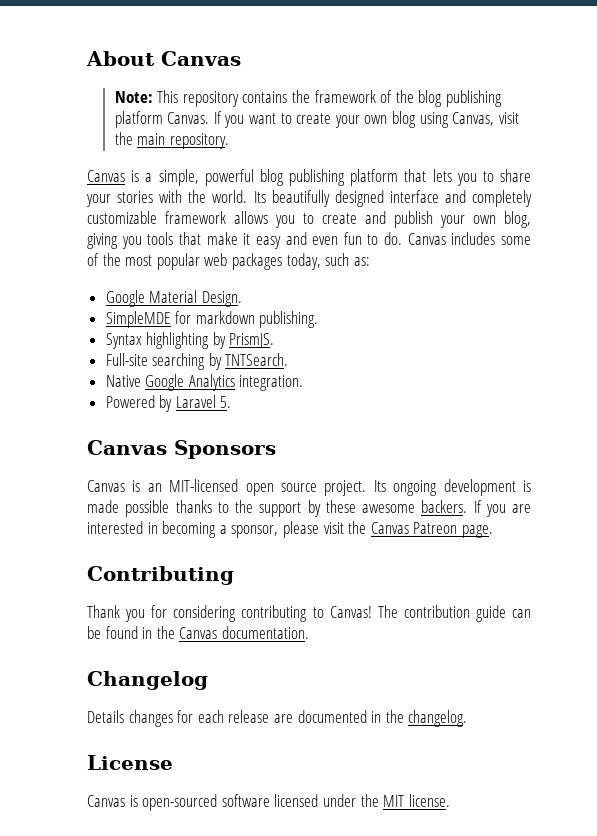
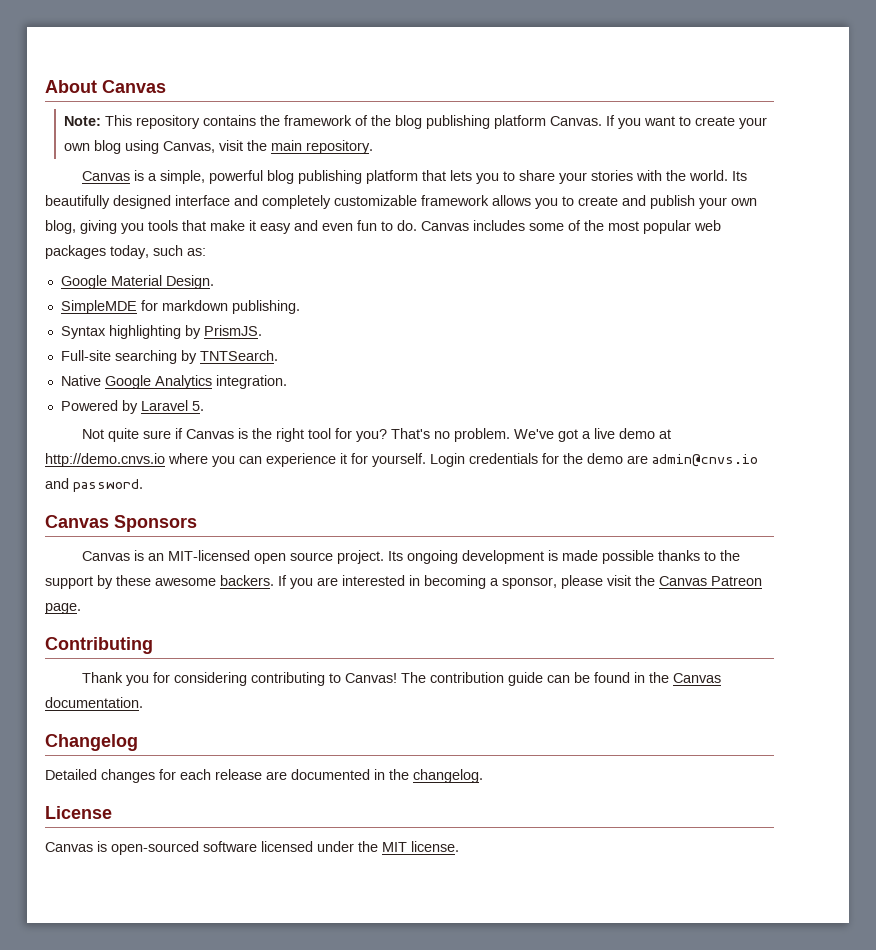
+ Not quite sure if Canvas is the right tool for you? That's no problem. We've got a live demo at http://demo.cnvs.io where you can experience it for yourself. Login credentials for the demo are admin@cnvs.io and password.
- Details changes for each release are documented in the changelog.
+ Detailed changes for each release are documented in the changelog.

